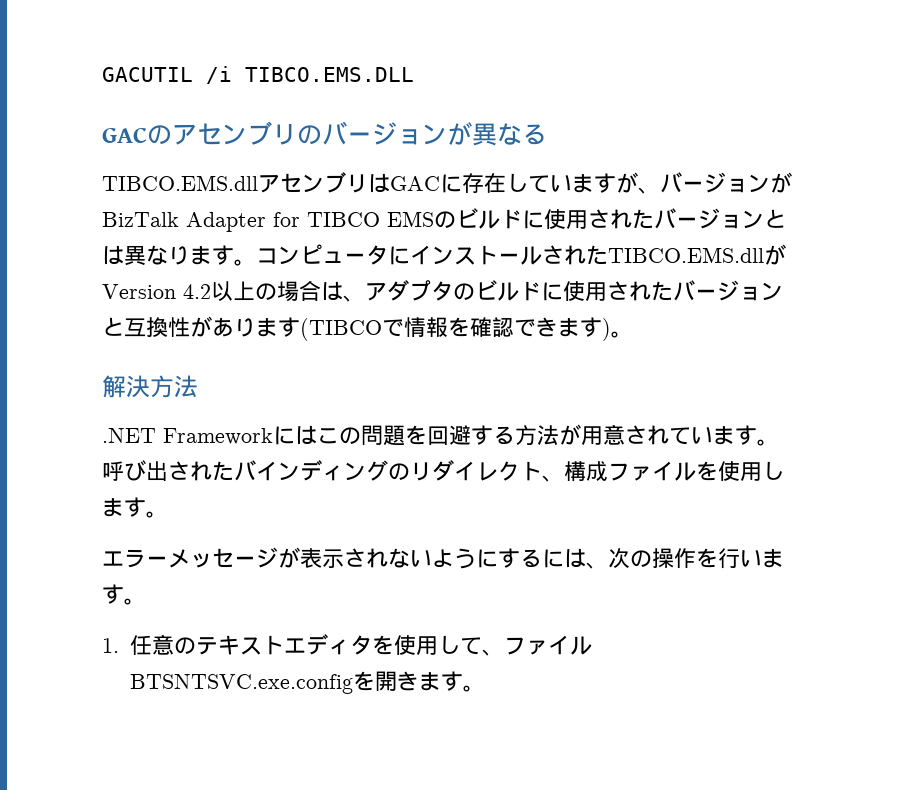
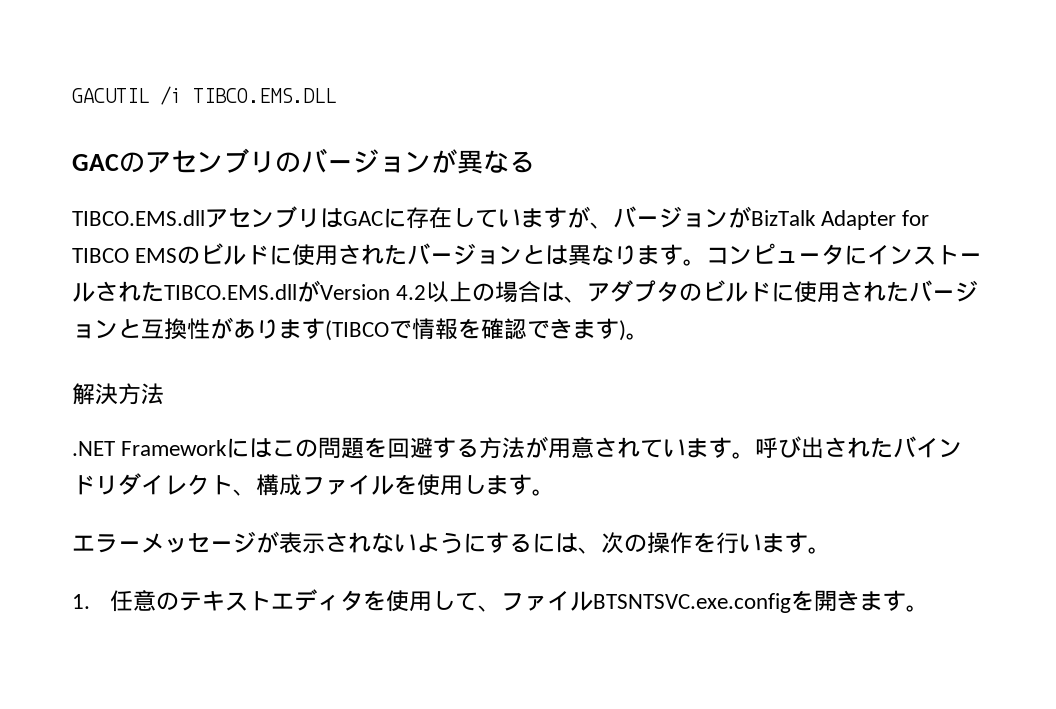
- 呼び出されたバインディングのリダイレクト、構成ファイルを使用します。
+ 呼び出されたバインドリダイレクト、構成ファイルを使用します。

